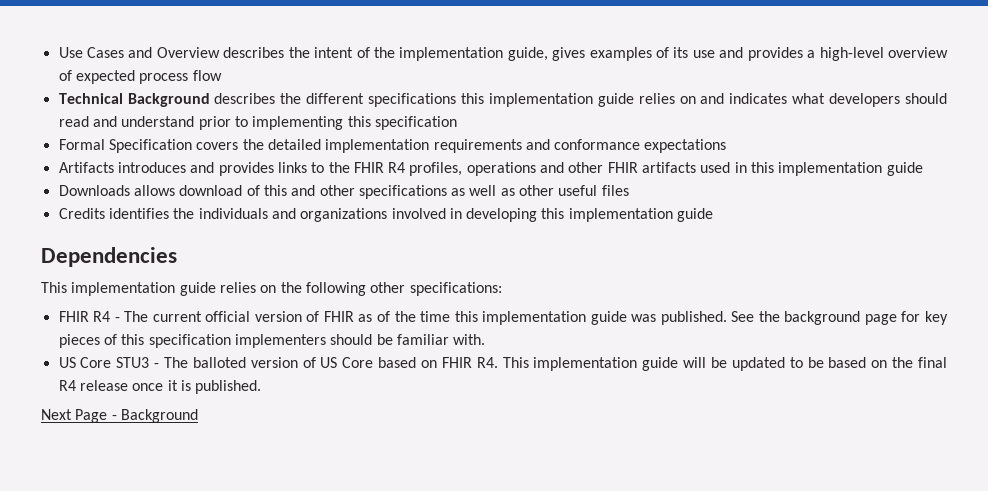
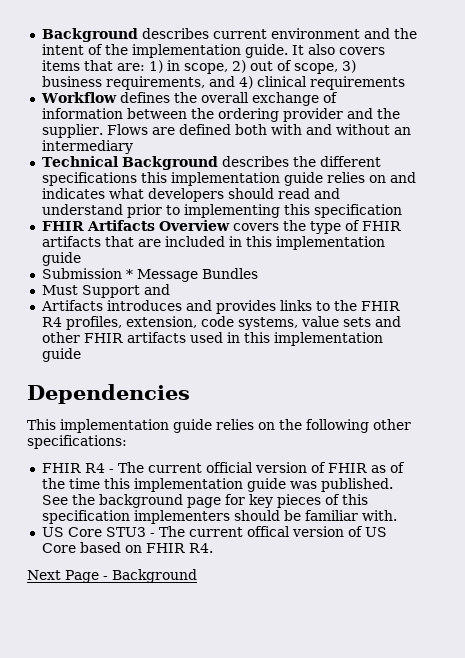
- Use Cases and Overview describes the intent of the implementation guide, gives examples of its use and provides a high-level overview of expected process flow
+ Background describes current environment and the intent of the implementation guide. It also covers items that are: 1) in scope, 2) out of scope, 3) business requirements, and 4) clinical requirements
+ Workflow defines the overall exchange of information between the ordering provider and the supplier. Flows are defined both with and without an intermediary
- Formal Specification covers the detailed implementation requirements and conformance expectations
+ FHIR Artifacts Overview covers the type of FHIR artifacts that are included in this implementation guide
+ Submission * Message Bundles
+ Must Support and
- Artifacts introduces and provides links to the FHIR R4 profiles, operations and other FHIR artifacts used in this implementation guide
+ Artifacts introduces and provides links to the FHIR R4 profiles, extension, code systems, value sets and other FHIR artifacts used in this implementation guide
- Downloads allows download of this and other specifications as well as other useful files
- Credits identifies the individuals and organizations involved in developing this implementation guide
- US Core STU3 - The balloted version of US Core based on FHIR R4. This implementation guide will be updated to be based on the final R4 release once it is published.
+ US Core STU3 - The current offical version of US Core based on FHIR R4.

